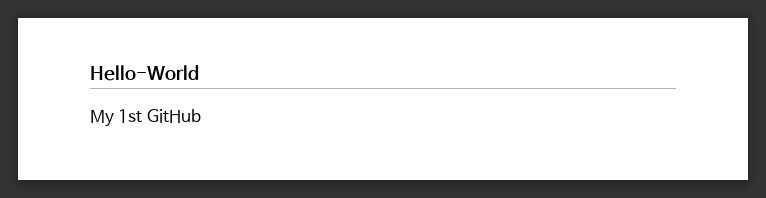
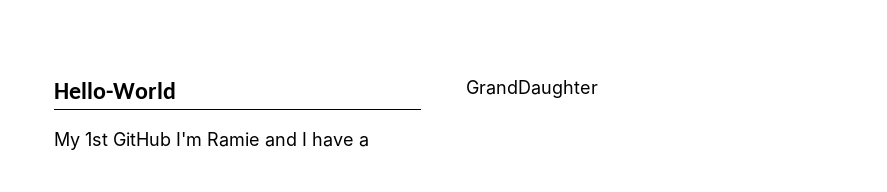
- My 1st GitHub
+ My 1st GitHub I'm Ramie and I have a GrandDaughter

